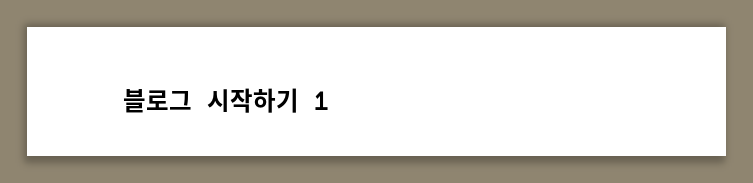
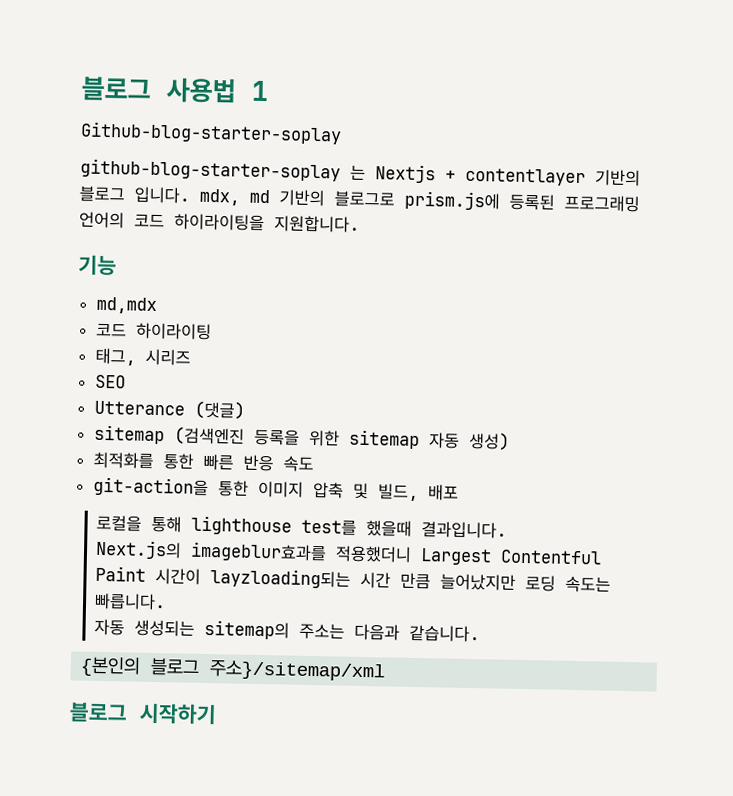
- 블로그 시작하기 1
+ 블로그 사용법 1
+ Github-blog-starter-soplay
+ github-blog-starter-soplay 는 Nextjs + contentlayer 기반의 블로그 입니다. mdx, md 기반의 블로그로 prism.js에 등록된 프로그래밍 언어의 코드 하이라이팅을 지원합니다.
+ 기능
+ md,mdx
+ 코드 하이라이팅
+ 태그, 시리즈
+ SEO
+ Utterance (댓글)
+ sitemap (검색엔진 등록을 위한 sitemap 자동 생성)
+ 최적화를 통한 빠른 반응 속도
+ git-action을 통한 이미지 압축 및 빌드, 배포
+ 로컬을 통해 lighthouse test를 했을때 결과입니다.
+ Next.js의 imageblur효과를 적용했더니 Largest Contentful Paint 시간이 layzloading되는 시간 만큼 늘어났지만 로딩 속도는 빠릅니다.
+ 자동 생성되는 sitemap의 주소는 다음과 같습니다.
+ {본인의 블로그 주소}/sitemap/xml
+ 블로그 시작하기

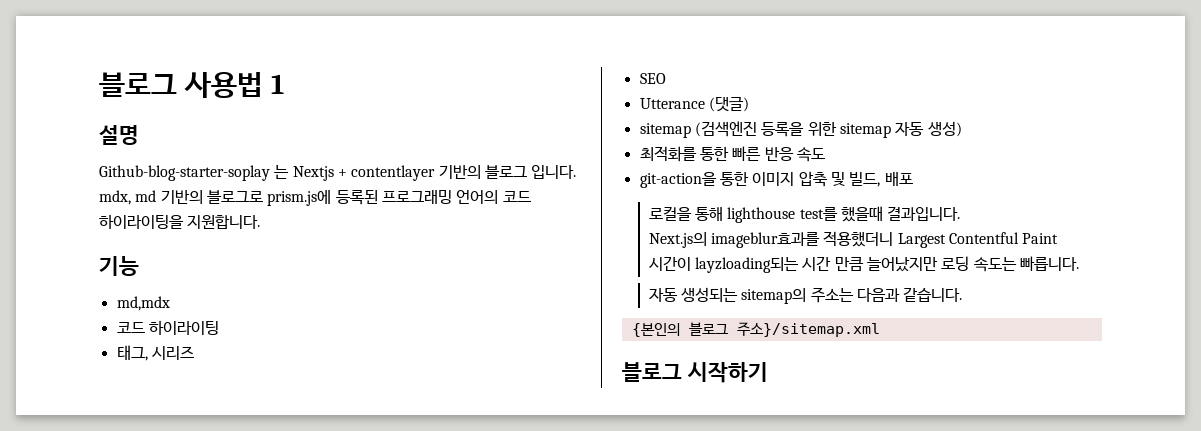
+ 설명
- Github-blog-starter-soplay
- github-blog-starter-soplay 는 Nextjs + contentlayer 기반의 블로그 입니다. mdx, md 기반의 블로그로 prism.js에 등록된 프로그래밍 언어의 코드 하이라이팅을 지원합니다.
+ Github-blog-starter-soplay 는 Nextjs + contentlayer 기반의 블로그 입니다. mdx, md 기반의 블로그로 prism.js에 등록된 프로그래밍 언어의 코드 하이라이팅을 지원합니다.
- {본인의 블로그 주소}/sitemap/xml
+ {본인의 블로그 주소}/sitemap.xml

